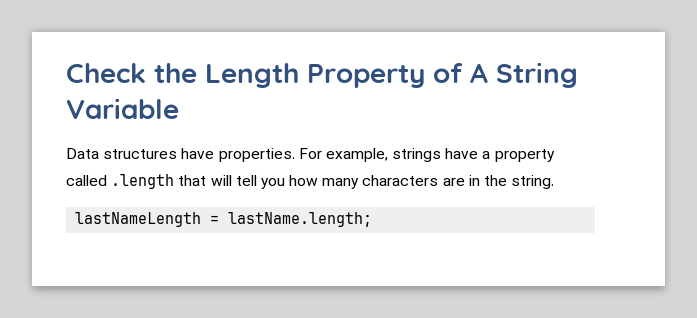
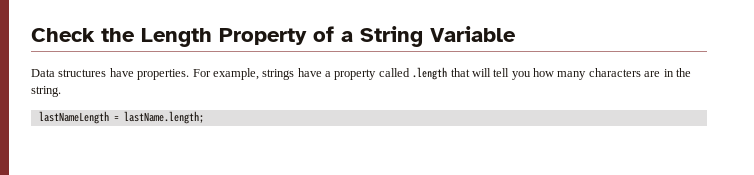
- Check the Length Property of A String Variable
+ Check the Length Property of a String Variable

